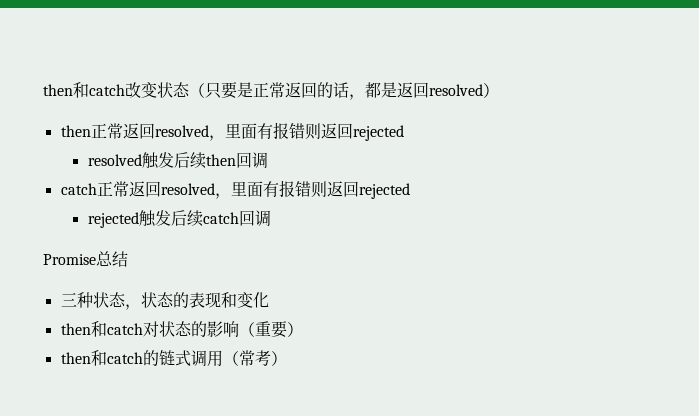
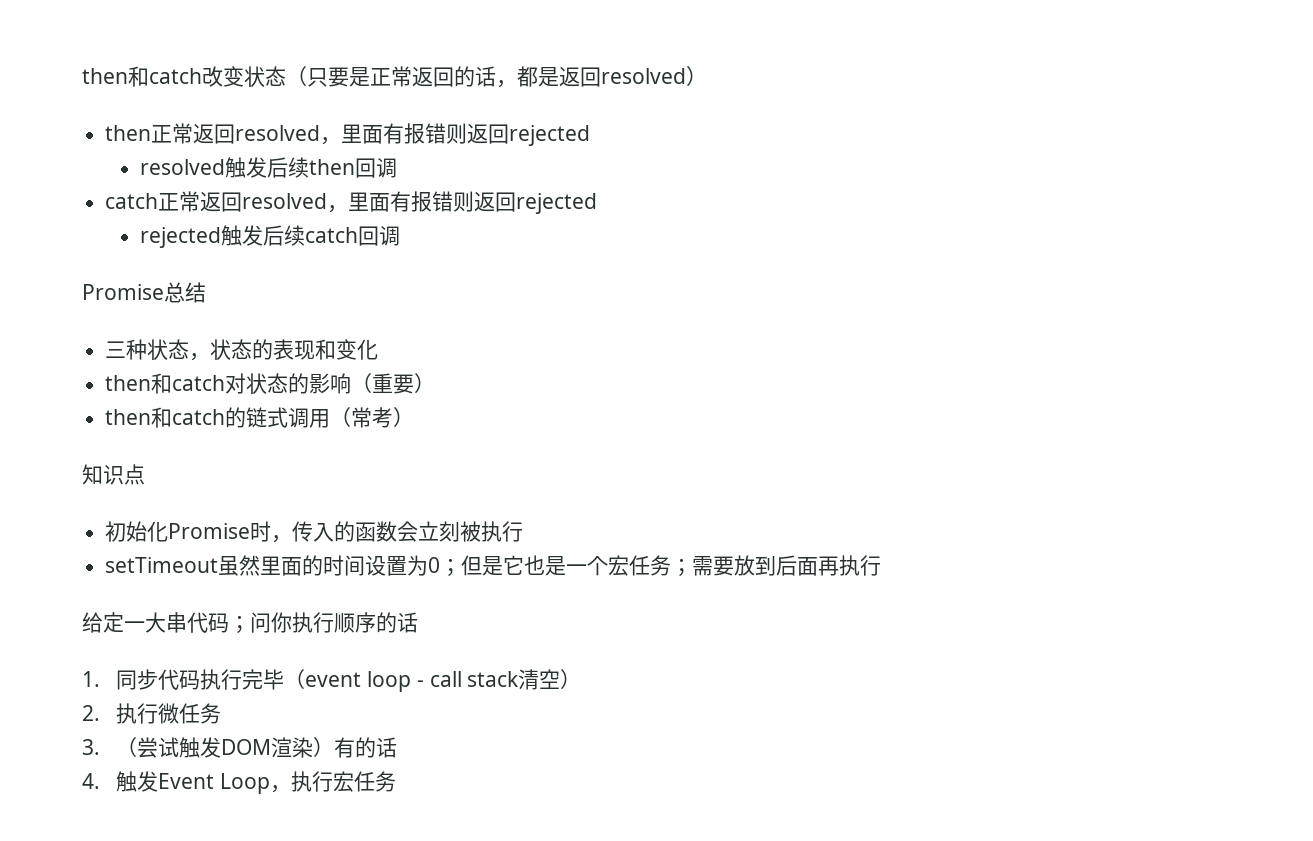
+ 知识点
+ 初始化Promise时，传入的函数会立刻被执行
+ setTimeout虽然里面的时间设置为0；但是它也是一个宏任务；需要放到后面再执行
+ 给定一大串代码；问你执行顺序的话
+ 1.同步代码执行完毕（event loop - call stack清空）
+ 2.执行微任务
+ 3.（尝试触发DOM渲染）有的话
+ 4.触发Event Loop，执行宏任务

